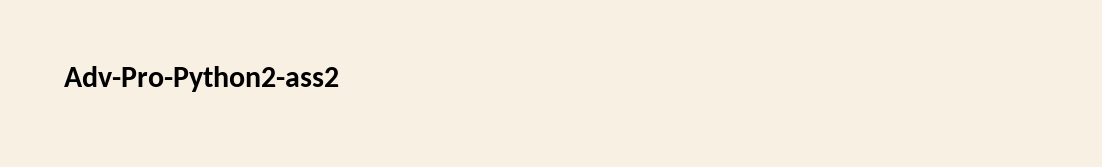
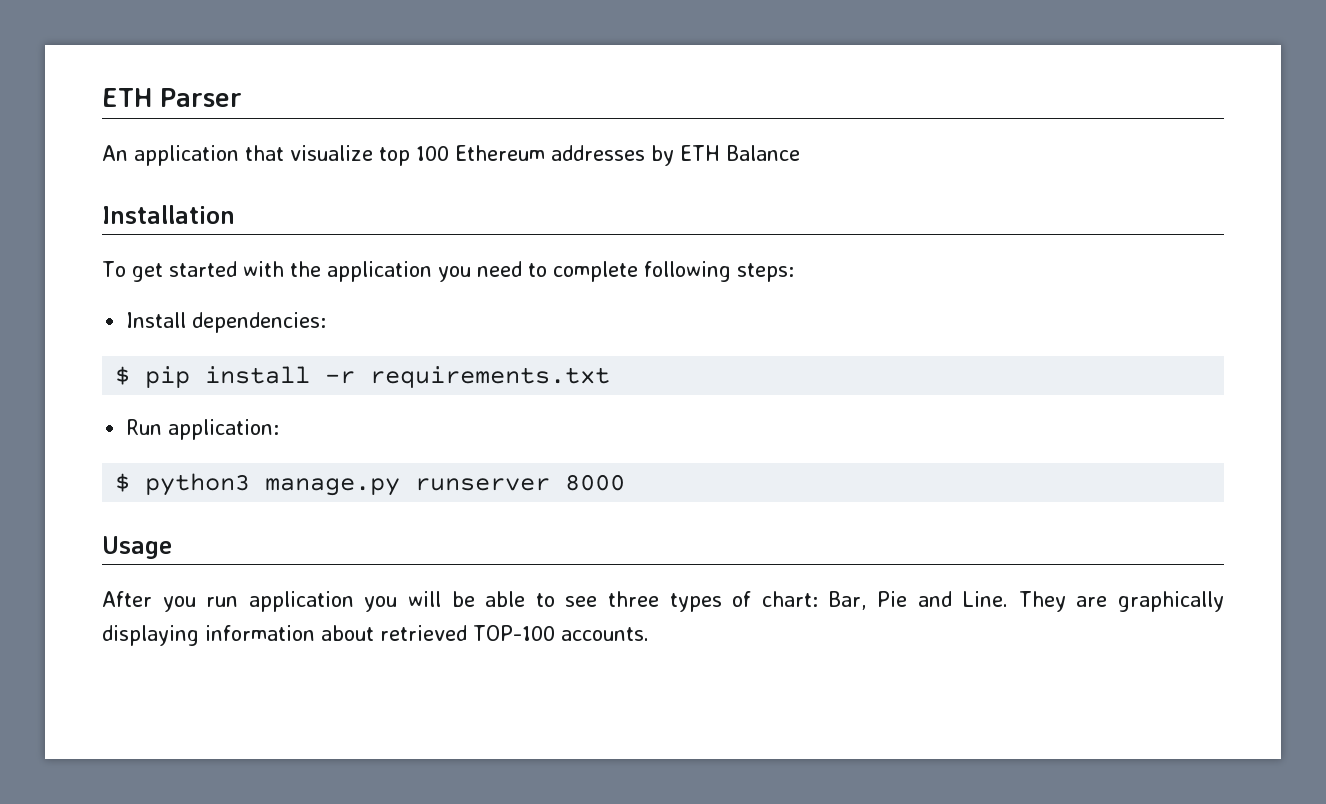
- Adv-Pro-Python2-ass2
+ ETH Parser
+ An application that visualize top 100 Ethereum addresses by ETH Balance
+ Installation
+ To get started with the application you need to complete following steps:
+ Install dependencies:
+ $ pip install -r requirements.txt
+ Run application:
+ $ python3 manage.py runserver 8000
+ Usage
+ After you run application you will be able to see three types of chart: Bar, Pie and Line. They are graphically displaying information about retrieved TOP-100 accounts.

